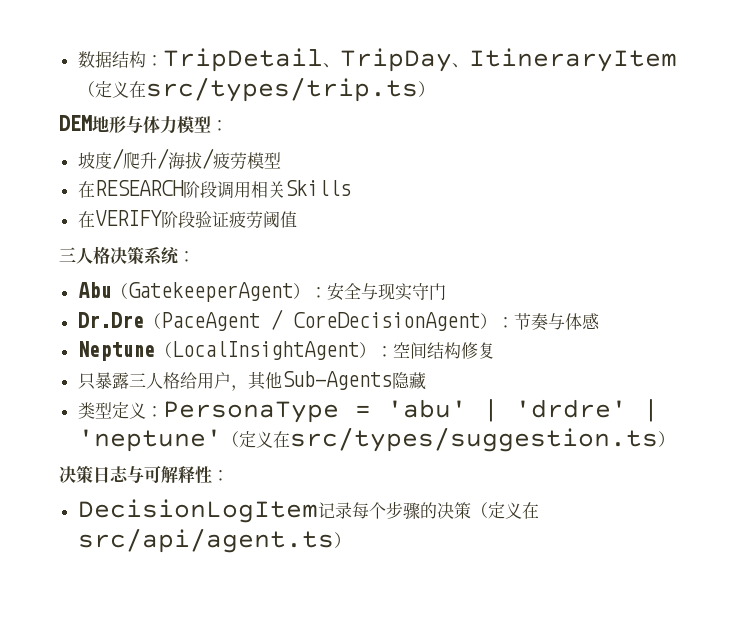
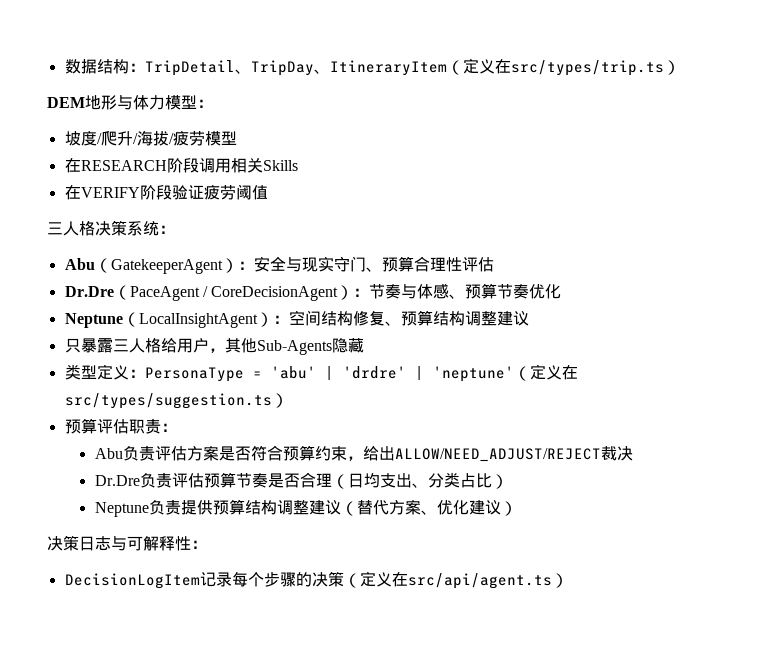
- Abu（GatekeeperAgent）：安全与现实守门
+ Abu（GatekeeperAgent）：安全与现实守门、预算合理性评估
- Dr.Dre（PaceAgent / CoreDecisionAgent）：节奏与体感
+ Dr.Dre（PaceAgent / CoreDecisionAgent）：节奏与体感、预算节奏优化
- Neptune（LocalInsightAgent）：空间结构修复
+ Neptune（LocalInsightAgent）：空间结构修复、预算结构调整建议
+ 预算评估职责：
+ Abu负责评估方案是否符合预算约束，给出ALLOW/NEED_ADJUST/REJECT裁决
+ Dr.Dre负责评估预算节奏是否合理（日均支出、分类占比）
+ Neptune负责提供预算结构调整建议（替代方案、优化建议）

